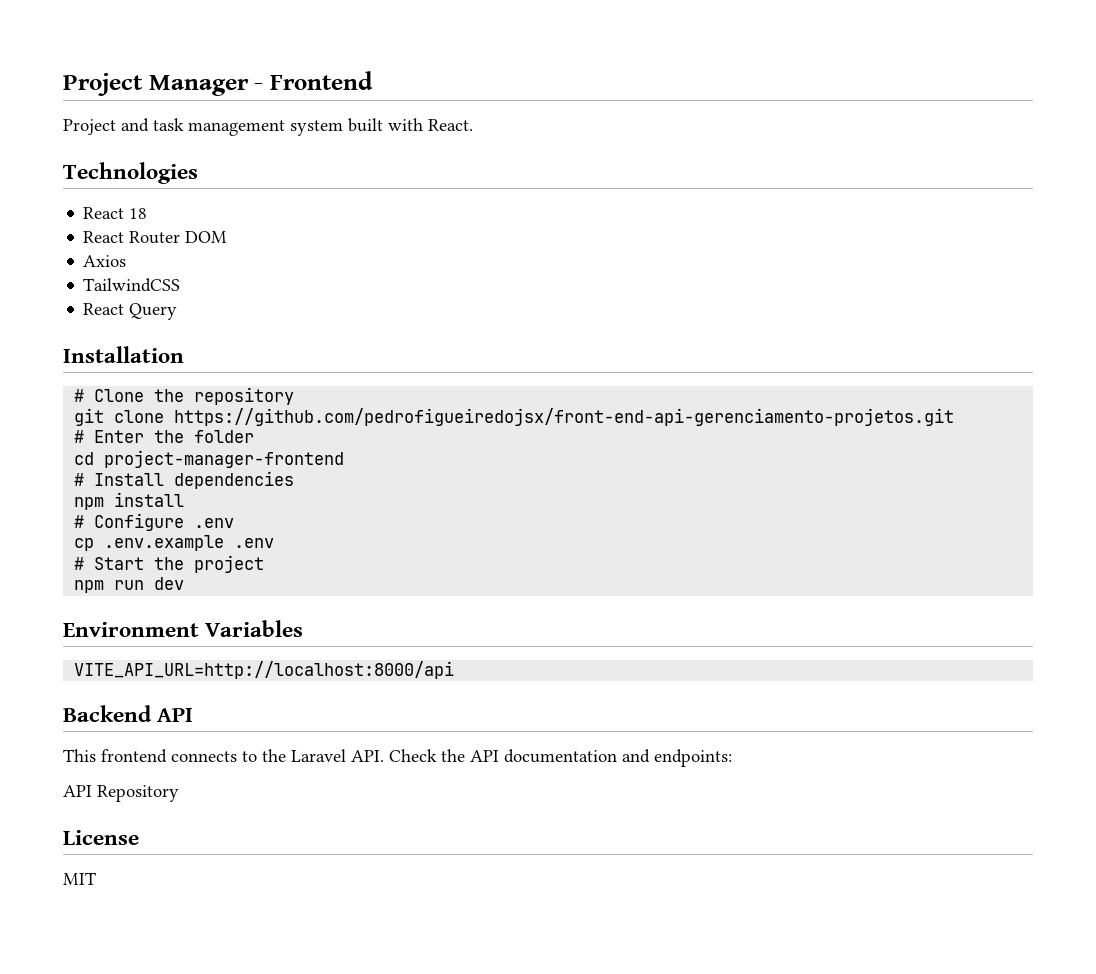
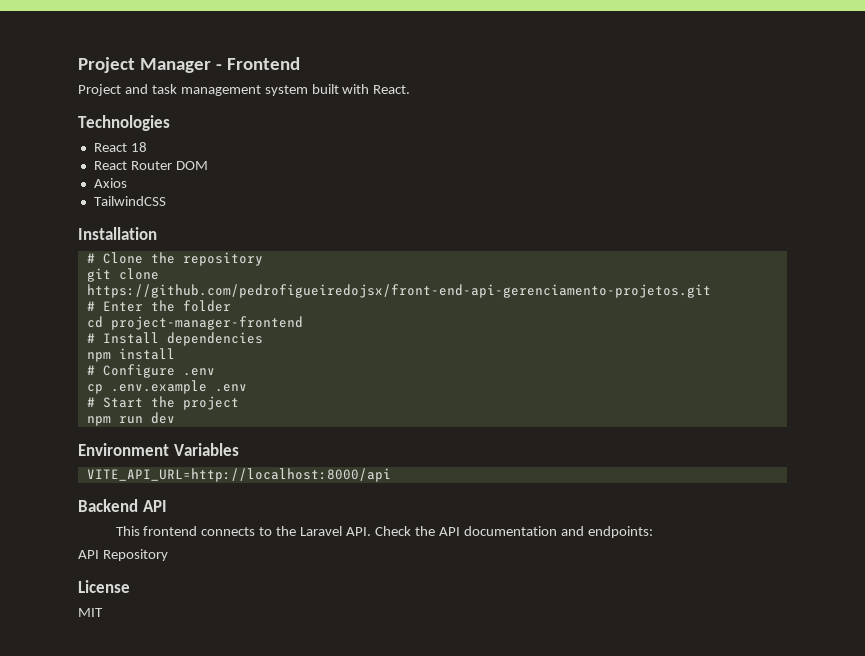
- React Query

